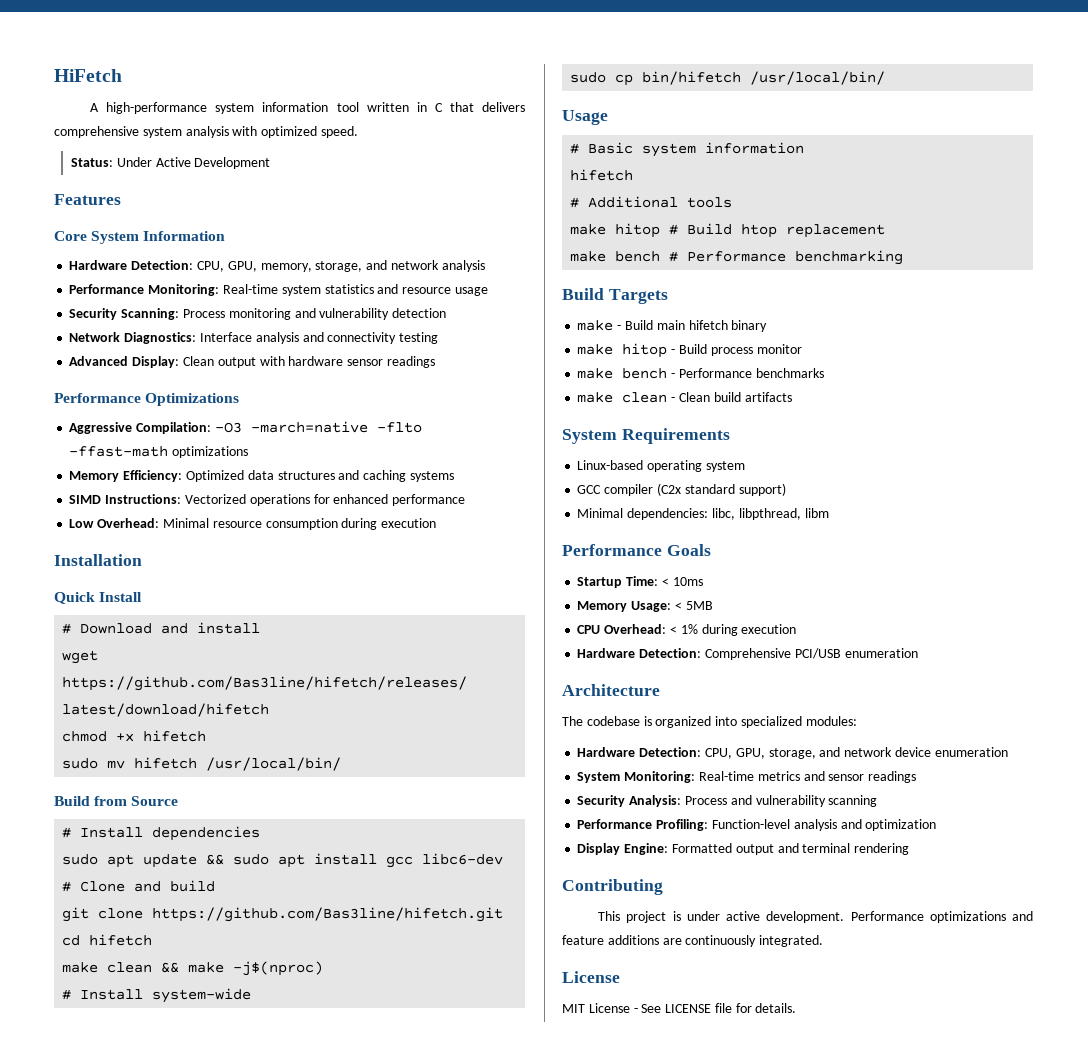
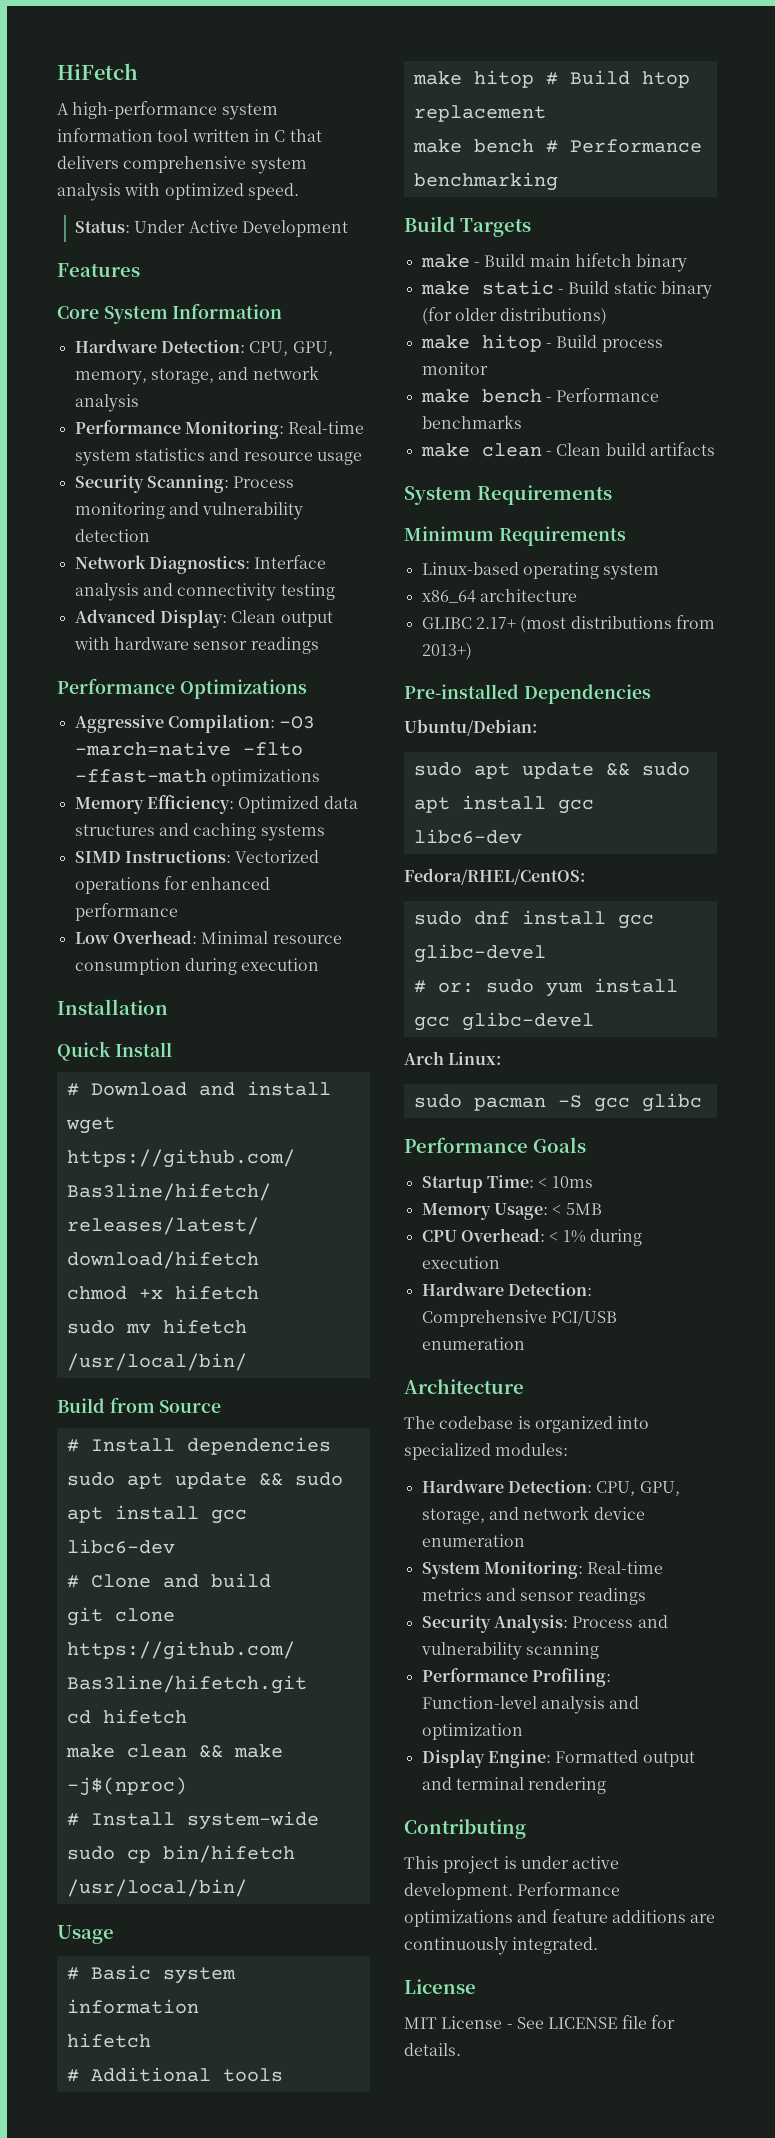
+ make static - Build static binary (for older distributions)
+ Minimum Requirements
- GCC compiler (C2x standard support)
- Minimal dependencies: libc, libpthread, libm
+ x86_64 architecture
+ GLIBC 2.17+ (most distributions from 2013+)
+ Pre-installed Dependencies
+ Ubuntu/Debian:
+ sudo apt update && sudo apt install gcc libc6-dev
+ Fedora/RHEL/CentOS:
+ sudo dnf install gcc glibc-devel
+ # or: sudo yum install gcc glibc-devel
+ Arch Linux:
+ sudo pacman -S gcc glibc

